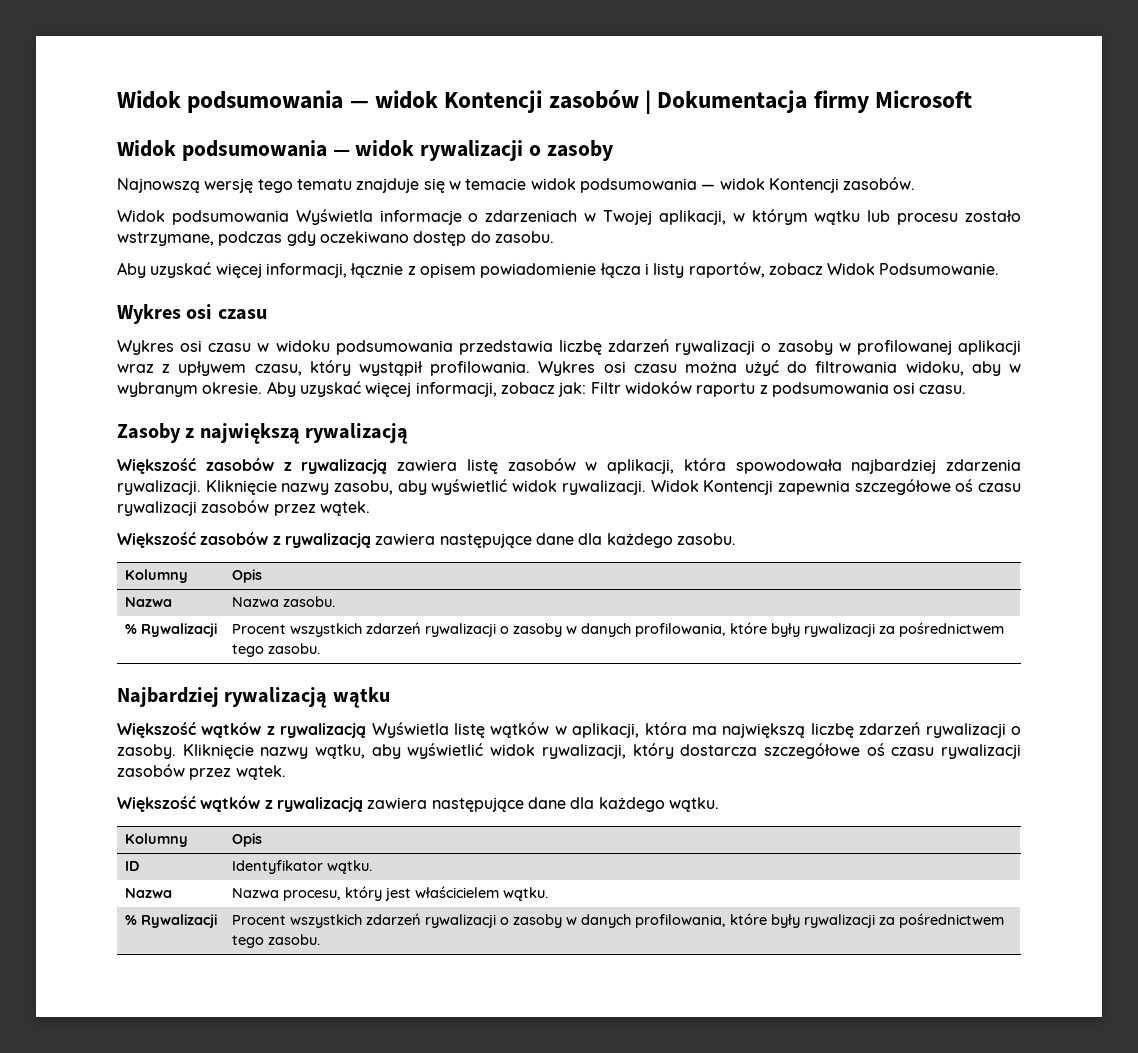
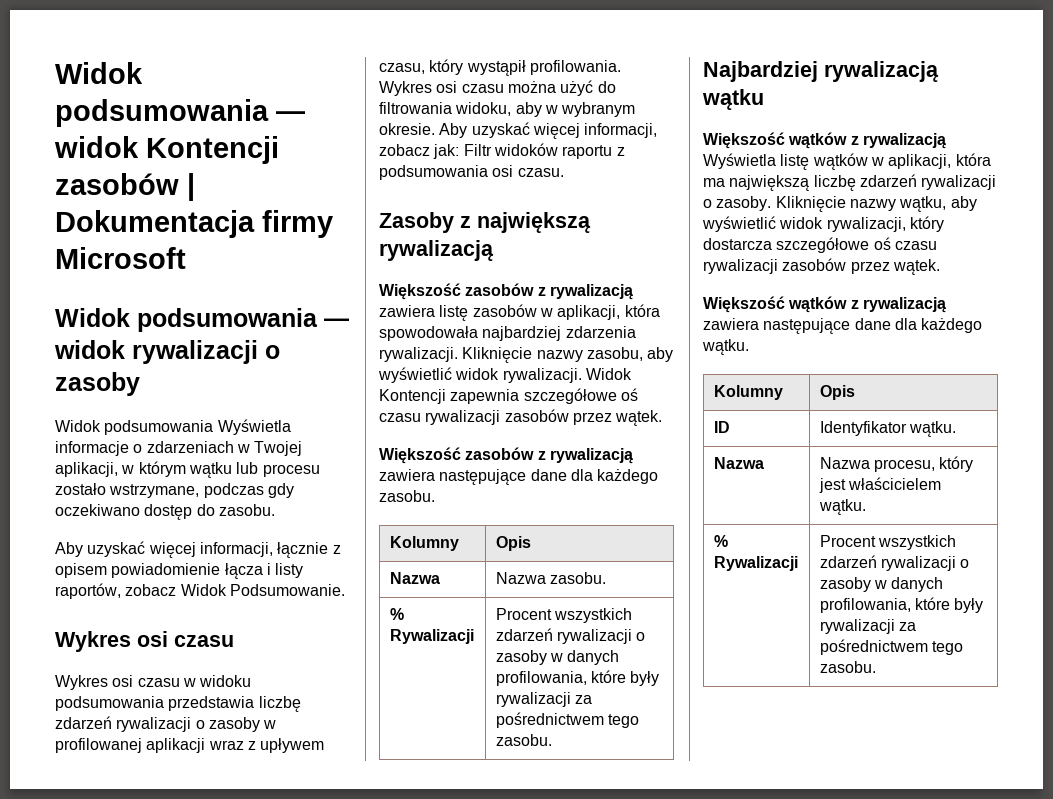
- Najnowszą wersję tego tematu znajduje się w temacie widok podsumowania — widok Kontencji zasobów.

